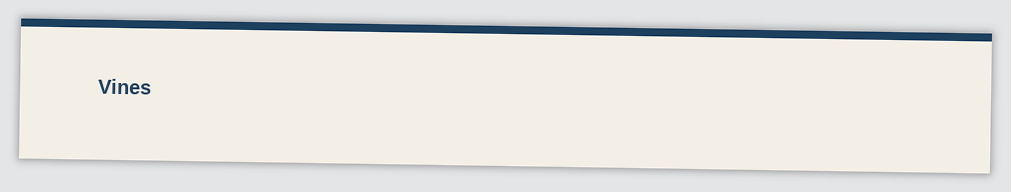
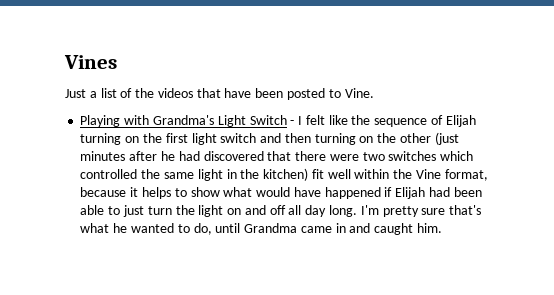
+ Just a list of the videos that have been posted to Vine.
+ Playing with Grandma's Light Switch - I felt like the sequence of Elijah turning on the first light switch and then turning on the other (just minutes after he had discovered that there were two switches which controlled the same light in the kitchen) fit well within the Vine format, because it helps to show what would have happened if Elijah had been able to just turn the light on and off all day long. I'm pretty sure that's what he wanted to do, until Grandma came in and caught him.

